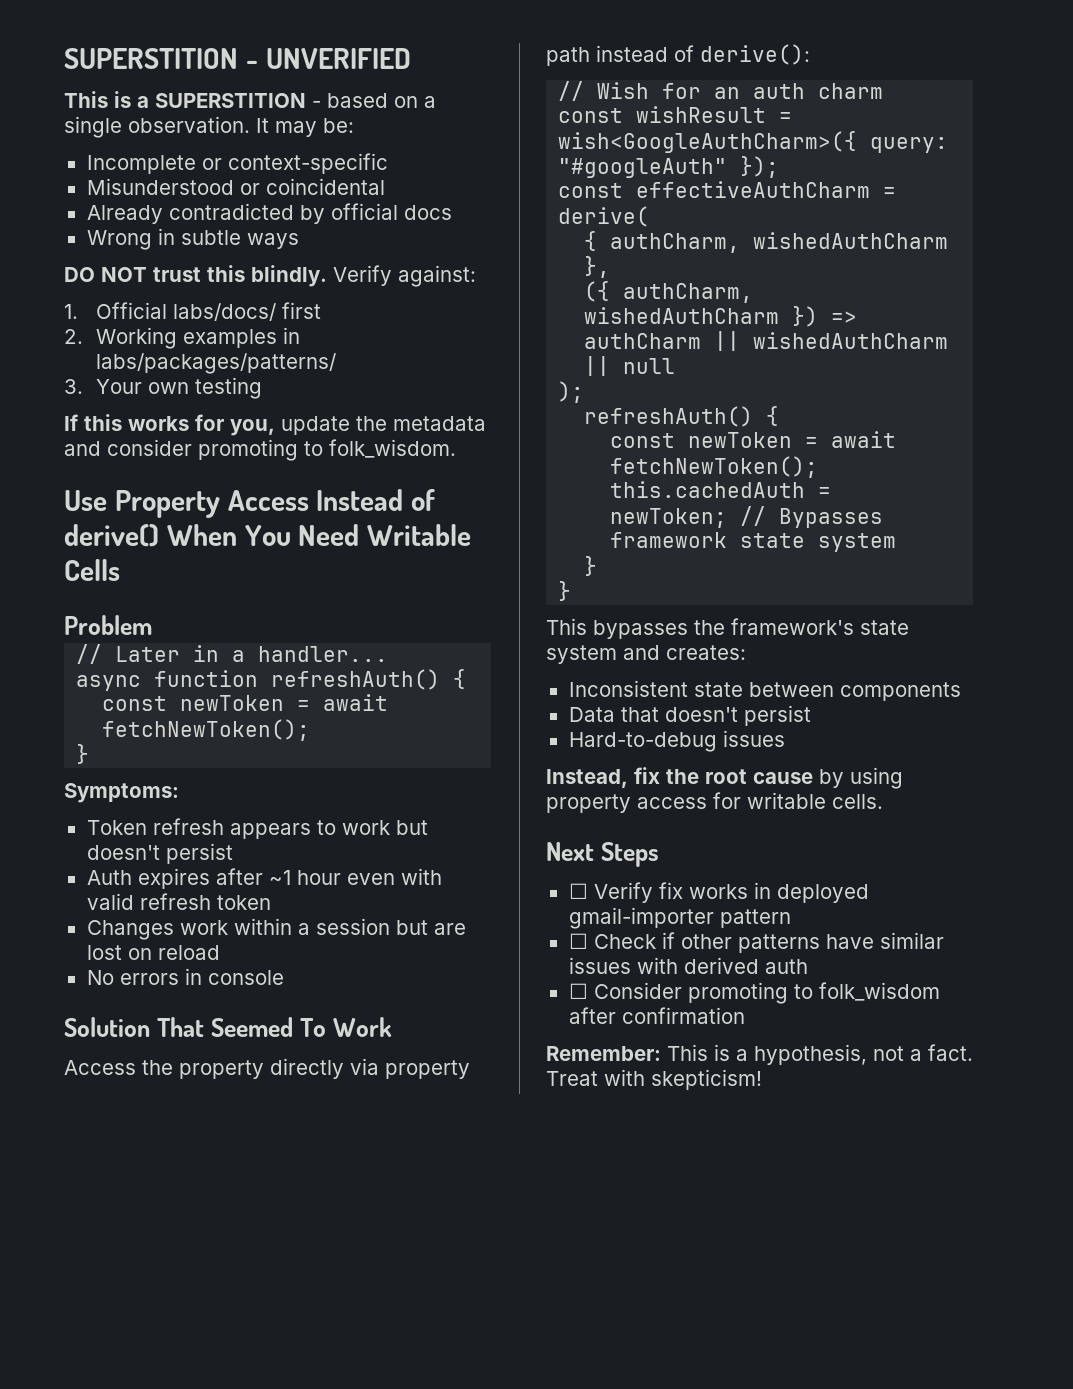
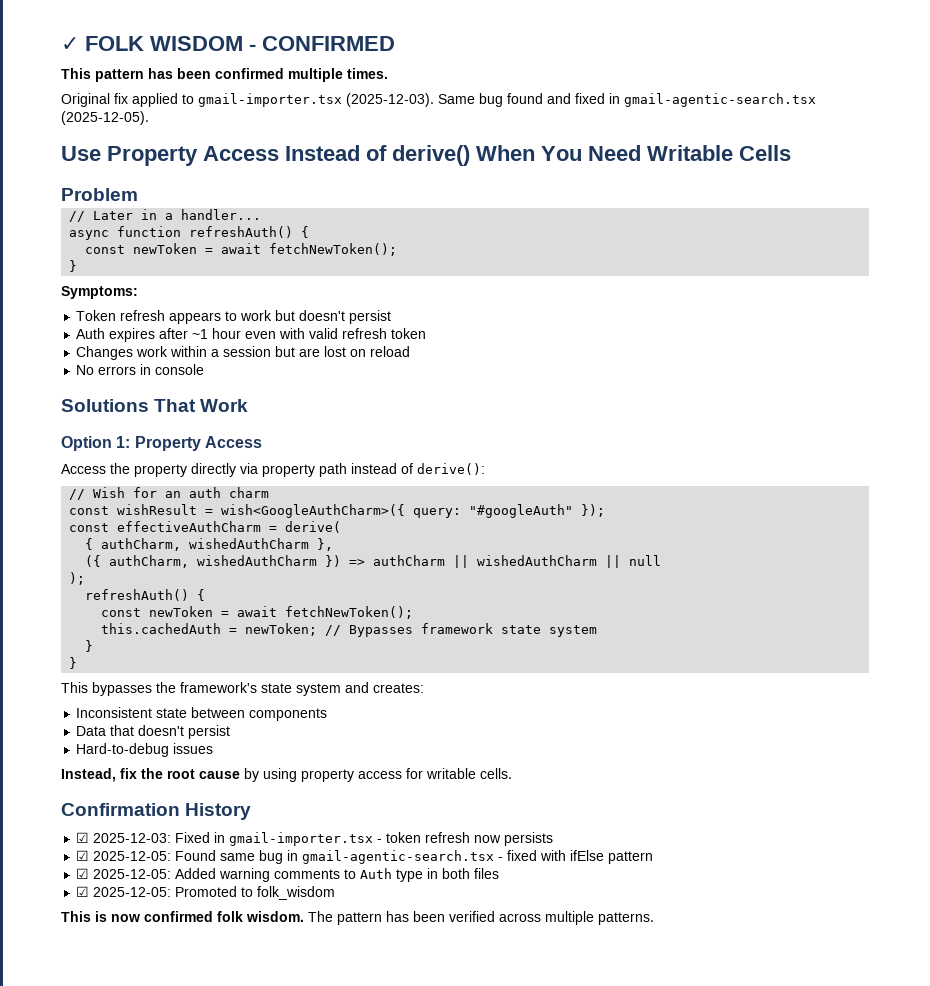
- SUPERSTITION - UNVERIFIED
- This is a SUPERSTITION - based on a single observation. It may be:
- Incomplete or context-specific
- Misunderstood or coincidental
- Already contradicted by official docs
- Wrong in subtle ways
- DO NOT trust this blindly. Verify against:
- 1. Official labs/docs/ first
- 2. Working examples in labs/packages/patterns/
- 3. Your own testing
- If this works for you, update the metadata and consider promoting to folk_wisdom.
+ ✓ FOLK WISDOM - CONFIRMED
+ This pattern has been confirmed multiple times.
+ Original fix applied to gmail-importer.tsx (2025-12-03). Same bug found and fixed in gmail-agentic-search.tsx (2025-12-05).
- Solution That Seemed To Work
+ Solutions That Work
+ Option 1: Property Access
- Next Steps
- ☐ Verify fix works in deployed gmail-importer pattern
- ☐ Check if other patterns have similar issues with derived auth
- ☐ Consider promoting to folk_wisdom after confirmation
- Remember: This is a hypothesis, not a fact. Treat with skepticism!
+ Confirmation History
+ ☑ 2025-12-03: Fixed in gmail-importer.tsx - token refresh now persists
+ ☑ 2025-12-05: Found same bug in gmail-agentic-search.tsx - fixed with ifElse pattern
+ ☑ 2025-12-05: Added warning comments to Auth type in both files
+ ☑ 2025-12-05: Promoted to folk_wisdom
+ This is now confirmed folk wisdom. The pattern has been verified across multiple patterns.

